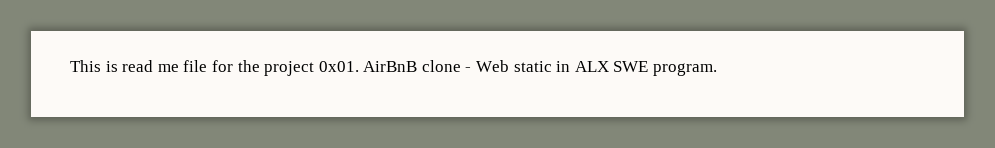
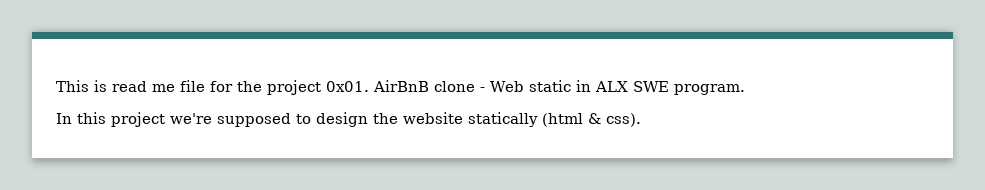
+ In this project we're supposed to design the website statically (html & css).

